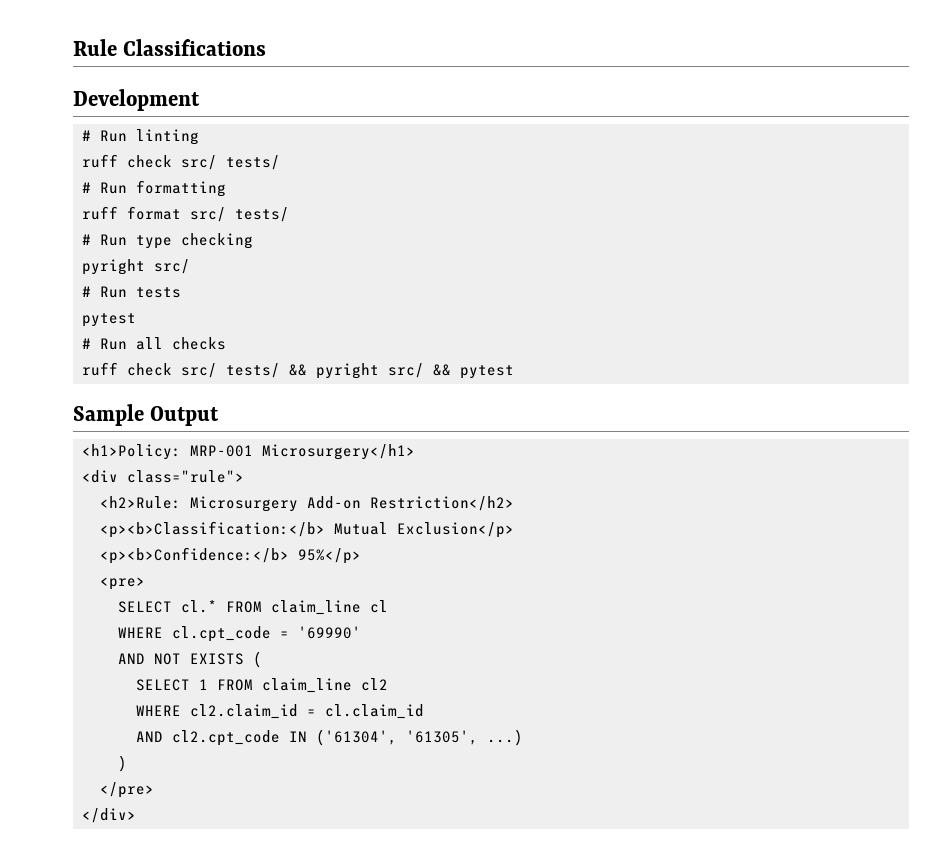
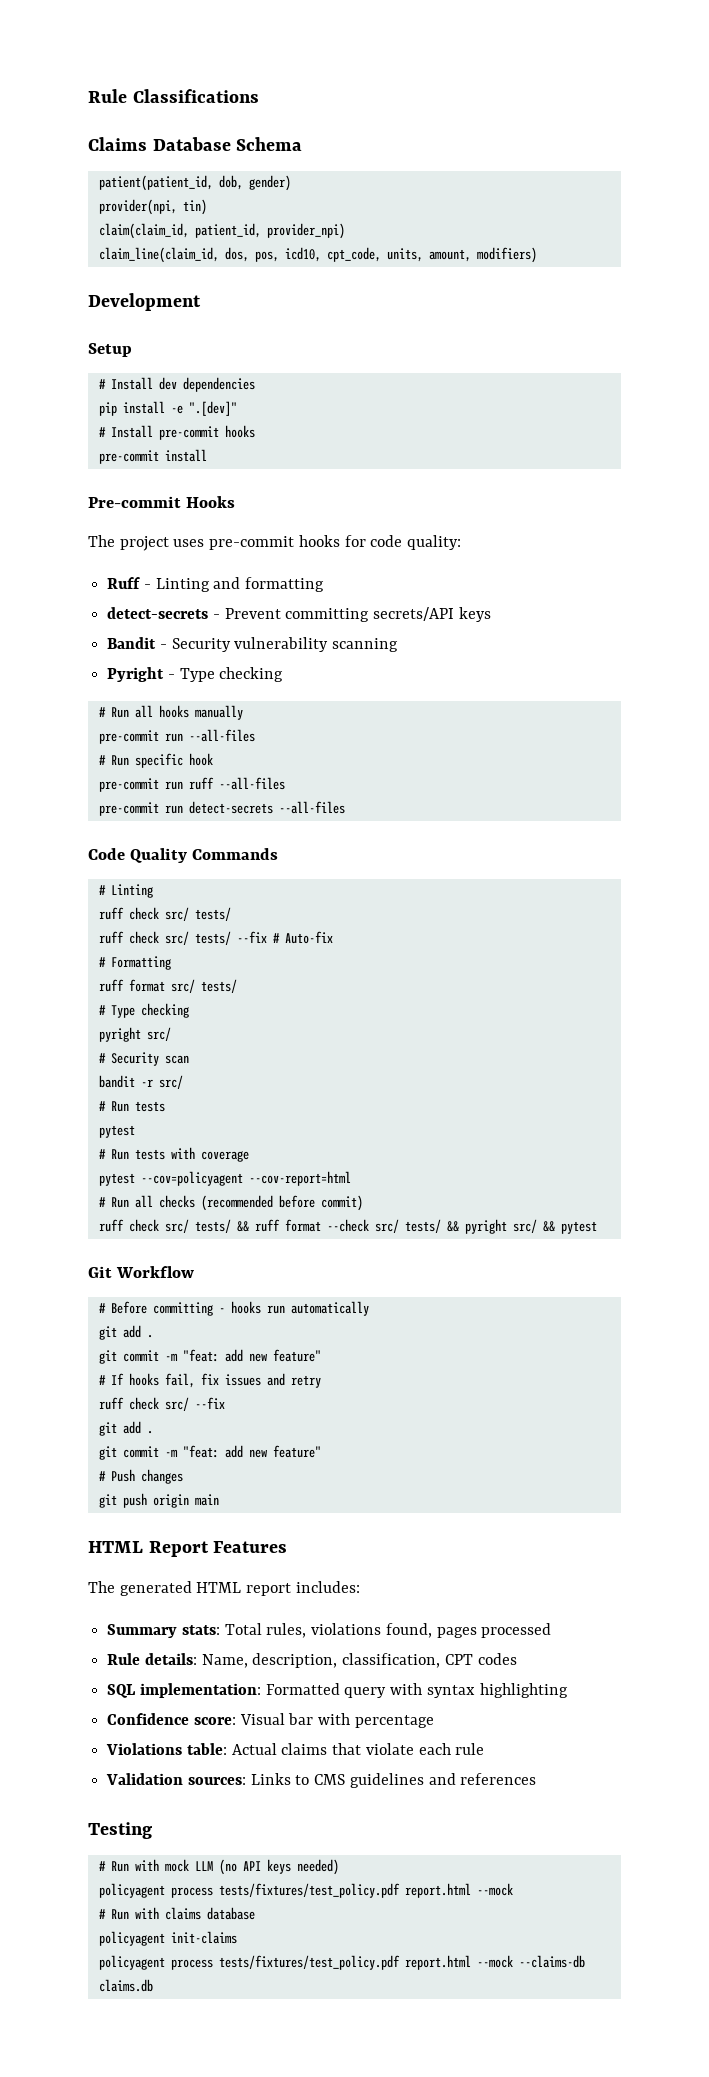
+ Claims Database Schema
+ patient(patient_id, dob, gender)
+ provider(npi, tin)
+ claim(claim_id, patient_id, provider_npi)
+ claim_line(claim_id, dos, pos, icd10, cpt_code, units, amount, modifiers)
  Development
- # Run linting
+ Setup
+ # Install dev dependencies
+ pip install -e ".[dev]"
+ # Install pre-commit hooks
+ pre-commit install
+ Pre-commit Hooks
+ The project uses pre-commit hooks for code quality:
+ Ruff - Linting and formatting
+ detect-secrets - Prevent committing secrets/API keys
+ Bandit - Security vulnerability scanning
+ Pyright - Type checking
+ # Run all hooks manually
+ pre-commit run --all-files
+ # Run specific hook
+ pre-commit run ruff --all-files
+ pre-commit run detect-secrets --all-files
+ Code Quality Commands
+ # Linting
  ruff check src/ tests/
- # Run formatting
+ ruff check src/ tests/ --fix # Auto-fix
+ # Formatting
- # Run type checking
+ # Type checking
+ # Security scan
+ bandit -r src/
  # Run tests
  pytest
+ # Run tests with coverage
+ pytest --cov=policyagent --cov-report=html
- # Run all checks
+ # Run all checks (recommended before commit)
- ruff check src/ tests/ && pyright src/ && pytest
- Sample Output
- <h1>Policy: MRP-001 Microsurgery</h1>
- <div class="rule">
- <h2>Rule: Microsurgery Add-on Restriction</h2>
- <p><b>Classification:</b> Mutual Exclusion</p>
- <p><b>Confidence:</b> 95%</p>
- <pre>
- SELECT cl.* FROM claim_line cl
- WHERE cl.cpt_code = '69990'
- AND NOT EXISTS (
- SELECT 1 FROM claim_line cl2
- WHERE cl2.claim_id = cl.claim_id
- AND cl2.cpt_code IN ('61304', '61305', ...)
- )
- </pre>
- </div>
+ ruff check src/ tests/ && ruff format --check src/ tests/ && pyright src/ && pytest
+ Git Workflow
+ # Before committing - hooks run automatically
+ git add .
+ git commit -m "feat: add new feature"
+ # If hooks fail, fix issues and retry
+ ruff check src/ --fix
+ git add .
+ git commit -m "feat: add new feature"
+ # Push changes
+ git push origin main
+ HTML Report Features
+ The generated HTML report includes:
+ Summary stats: Total rules, violations found, pages processed
+ Rule details: Name, description, classification, CPT codes
+ SQL implementation: Formatted query with syntax highlighting
+ Confidence score: Visual bar with percentage
+ Violations table: Actual claims that violate each rule
+ Validation sources: Links to CMS guidelines and references
+ Testing
+ # Run with mock LLM (no API keys needed)
+ policyagent process tests/fixtures/test_policy.pdf report.html --mock
+ # Run with claims database
+ policyagent init-claims
+ policyagent process tests/fixtures/test_policy.pdf report.html --mock --claims-db claims.db

